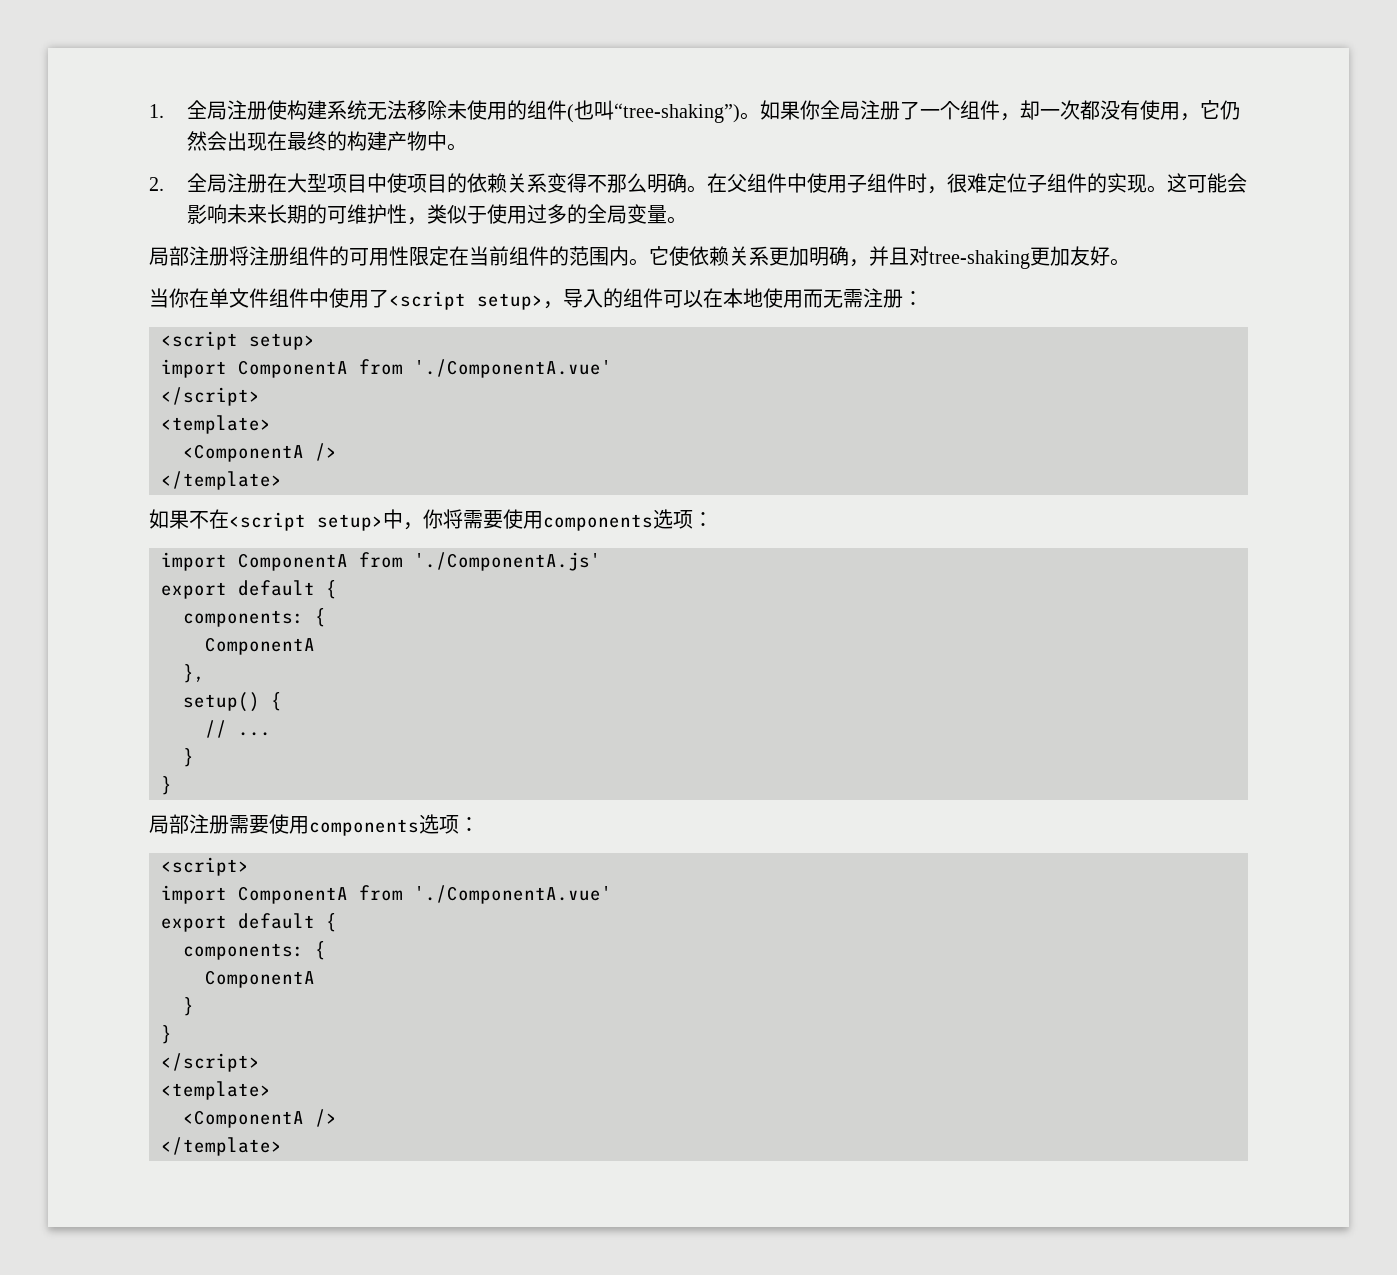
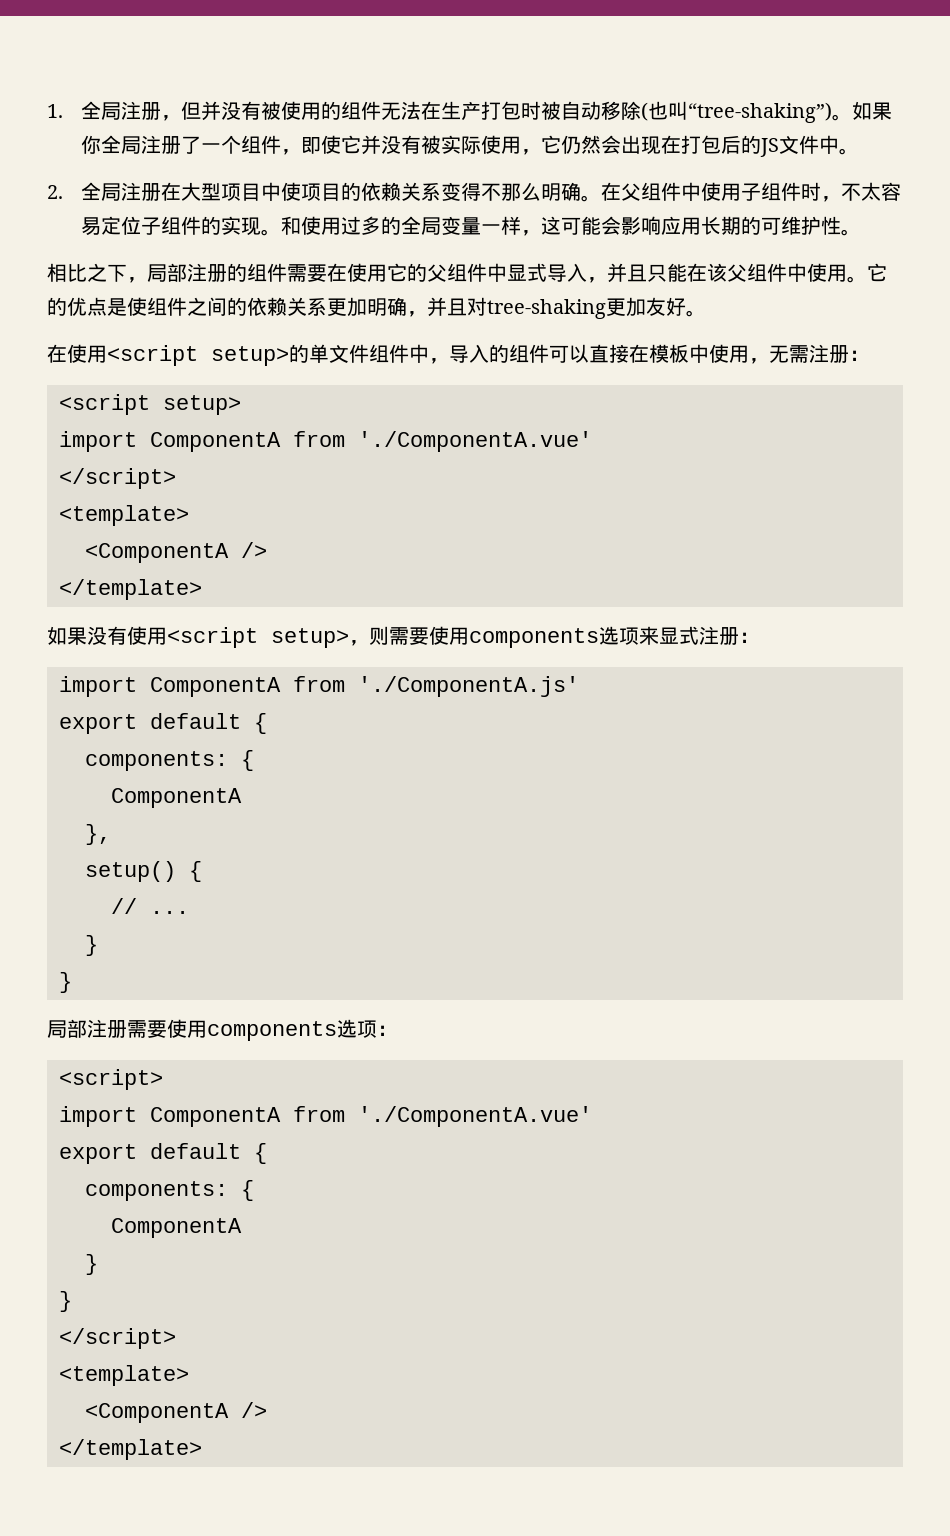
- 1.全局注册使构建系统无法移除未使用的组件(也叫“tree-shaking”)。
+ 1.全局注册，但并没有被使用的组件无法在生产打包时被自动移除(也叫“tree-shaking”)。
- 如果你全局注册了一个组件，却一次都没有使用，它仍然会出现在最终的构建产物中。
+ 如果你全局注册了一个组件，即使它并没有被实际使用，它仍然会出现在打包后的JS文件中。
- 在父组件中使用子组件时，很难定位子组件的实现。
+ 在父组件中使用子组件时，不太容易定位子组件的实现。
- 这可能会影响未来长期的可维护性，类似于使用过多的全局变量。
- 局部注册将注册组件的可用性限定在当前组件的范围内。它使依赖关系更加明确，并且对tree-shaking更加友好。
+ 和使用过多的全局变量一样，这可能会影响应用长期的可维护性。
+ 相比之下，局部注册的组件需要在使用它的父组件中显式导入，并且只能在该父组件中使用。它的优点是使组件之间的依赖关系更加明确，并且对tree-shaking更加友好。
- 当你在单文件组件中使用了<script setup>，导入的组件可以在本地使用而无需注册：
+ 在使用<script setup>的单文件组件中，导入的组件可以直接在模板中使用，无需注册：
- 如果不在<script setup>中，你将需要使用components选项：
+ 如果没有使用<script setup>，则需要使用components选项来显式注册：

